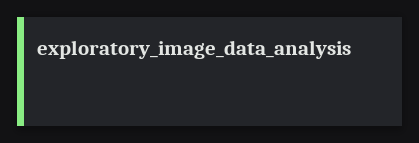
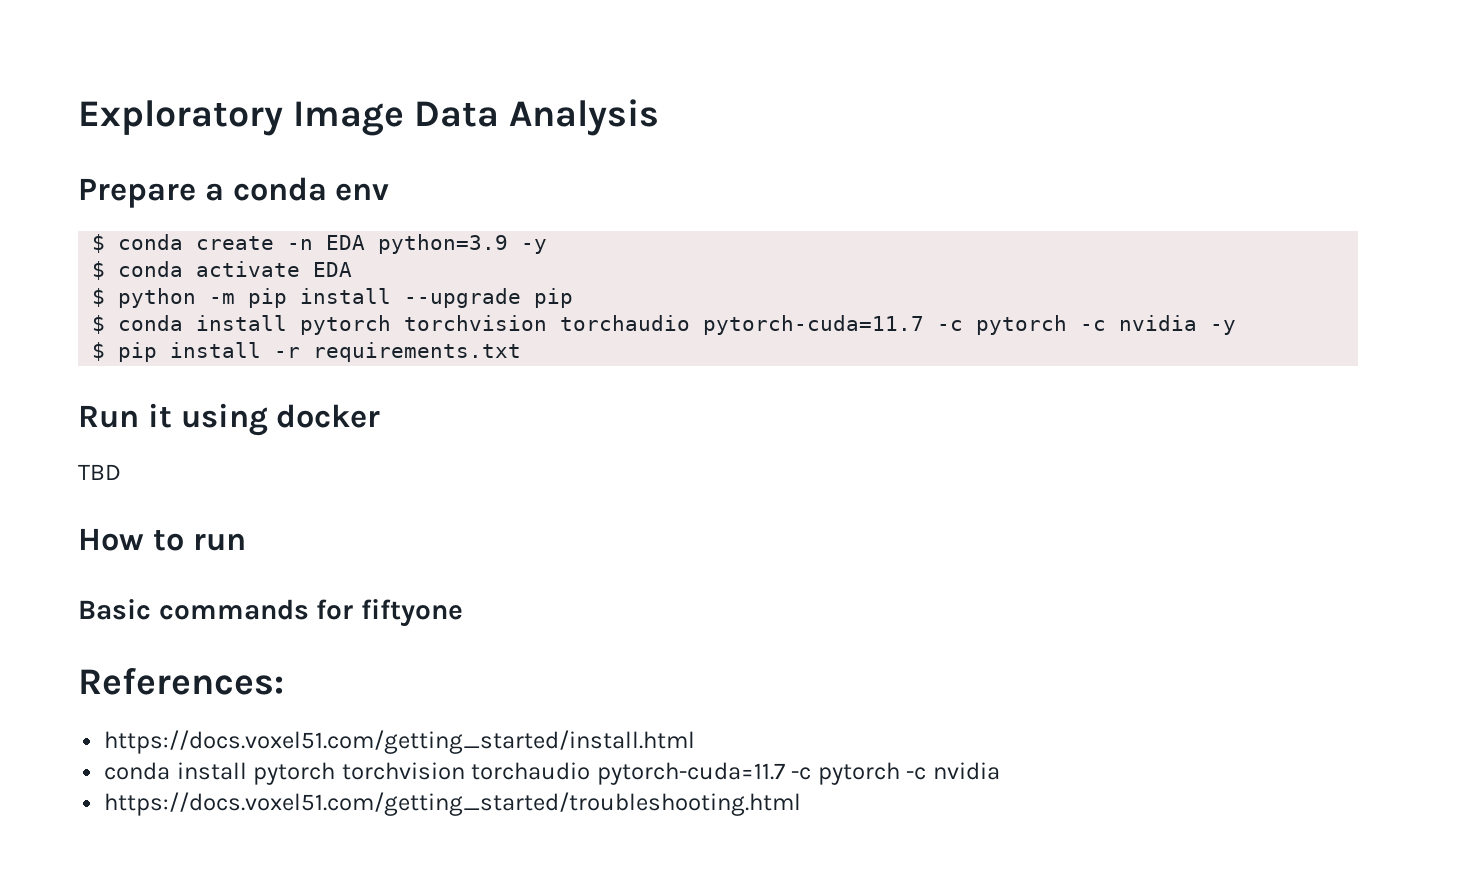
- exploratory_image_data_analysis
+ Exploratory Image Data Analysis
+ Prepare a conda env
+ $ conda create -n EDA python=3.9 -y
+ $ conda activate EDA
+ $ python -m pip install --upgrade pip
+ $ conda install pytorch torchvision torchaudio pytorch-cuda=11.7 -c pytorch -c nvidia -y
+ $ pip install -r requirements.txt
+ Run it using docker
+ TBD
+ How to run
+ Basic commands for fiftyone
+ References:
+ https://docs.voxel51.com/getting_started/install.html
+ conda install pytorch torchvision torchaudio pytorch-cuda=11.7 -c pytorch -c nvidia
+ https://docs.voxel51.com/getting_started/troubleshooting.html

